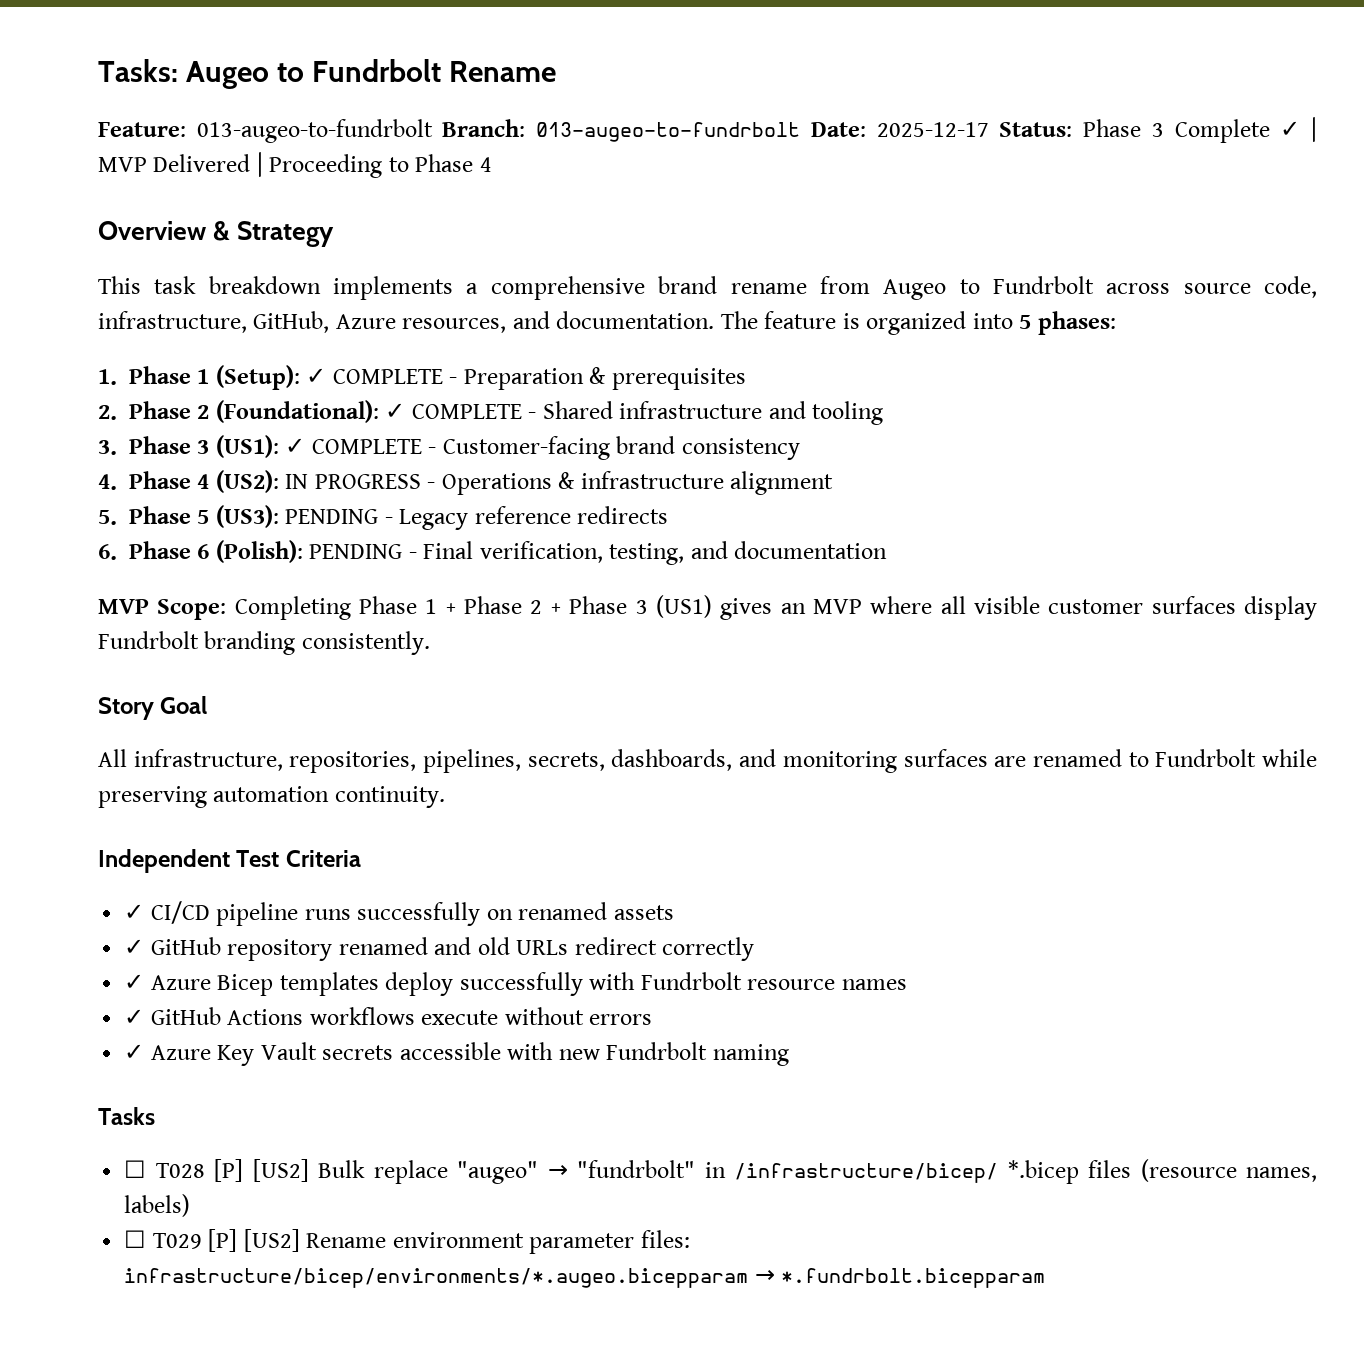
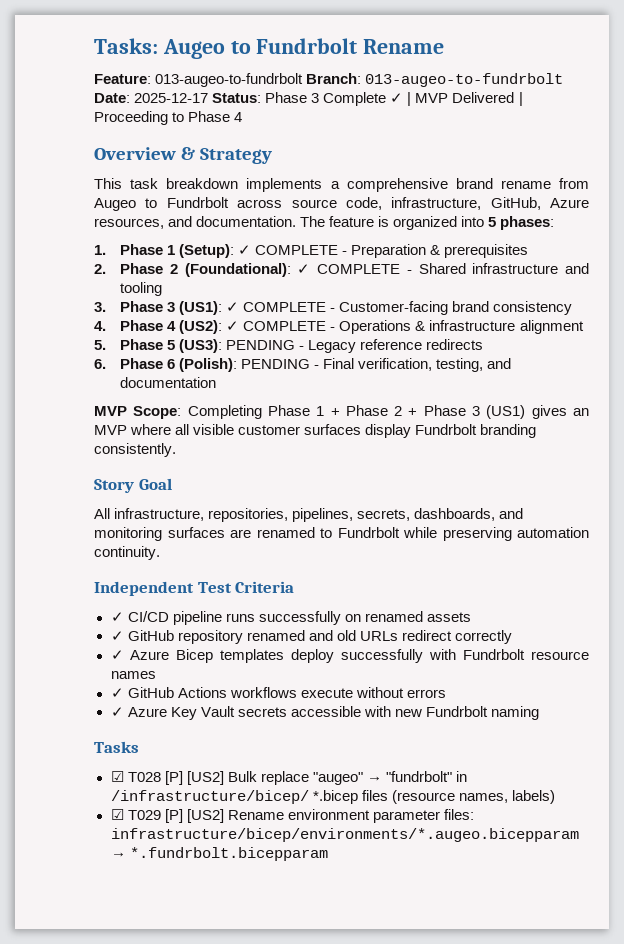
- 4. Phase 4 (US2): IN PROGRESS - Operations & infrastructure alignment
+ 4. Phase 4 (US2): ✓ COMPLETE - Operations & infrastructure alignment
- ☐ T028 [P] [US2] Bulk replace "augeo" → "fundrbolt" in /infrastructure/bicep/ *.bicep files (resource names, labels)
+ ☑ T028 [P] [US2] Bulk replace "augeo" → "fundrbolt" in /infrastructure/bicep/ *.bicep files (resource names, labels)
- ☐ T029 [P] [US2] Rename environment parameter files: infrastructure/bicep/environments/*.augeo.bicepparam → *.fundrbolt.bicepparam
+ ☑ T029 [P] [US2] Rename environment parameter files: infrastructure/bicep/environments/*.augeo.bicepparam → *.fundrbolt.bicepparam

